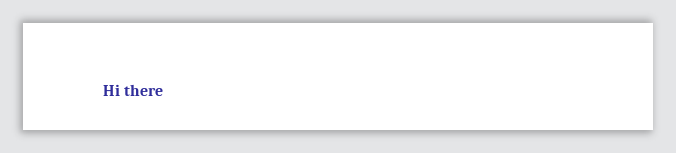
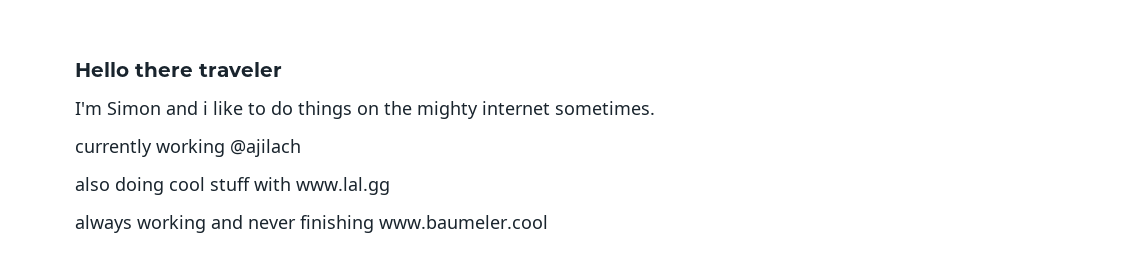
- Hi there
+ Hello there traveler
+ I'm Simon and i like to do things on the mighty internet sometimes.
+ currently working @ajilach
+ also doing cool stuff with www.lal.gg
+ always working and never finishing www.baumeler.cool

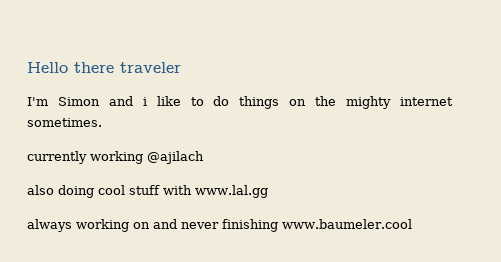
- always working and never finishing www.baumeler.cool
+ always working on and never finishing www.baumeler.cool

